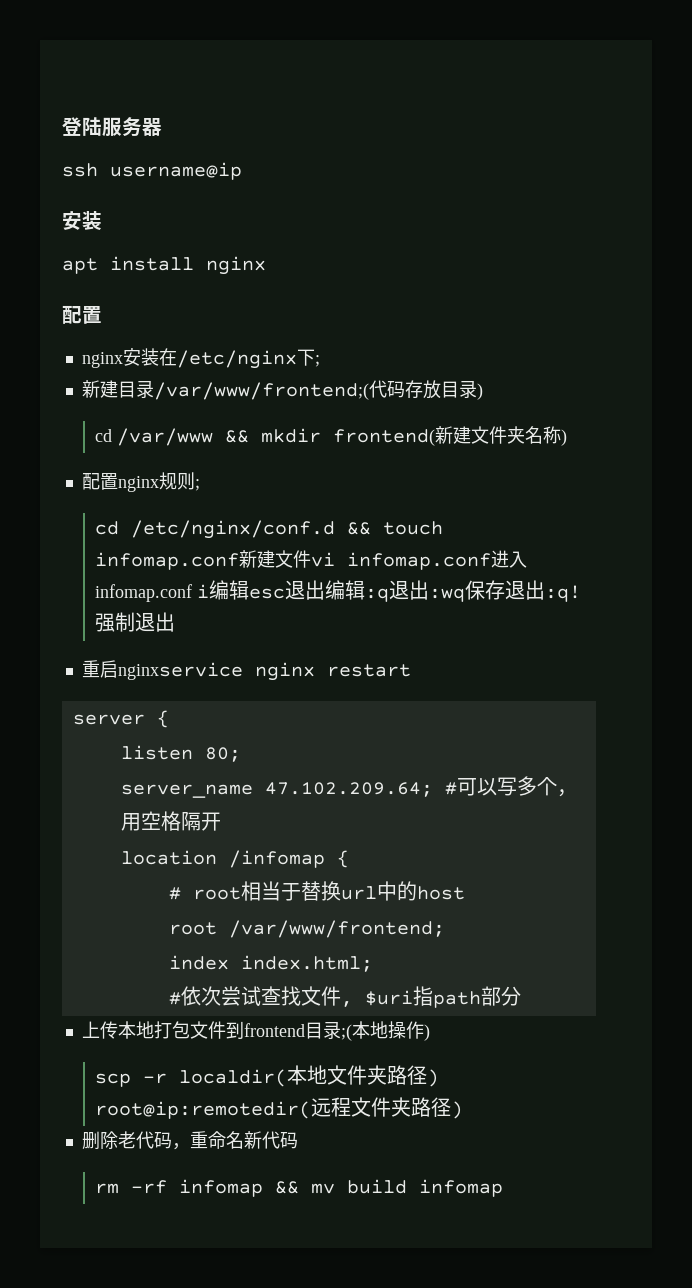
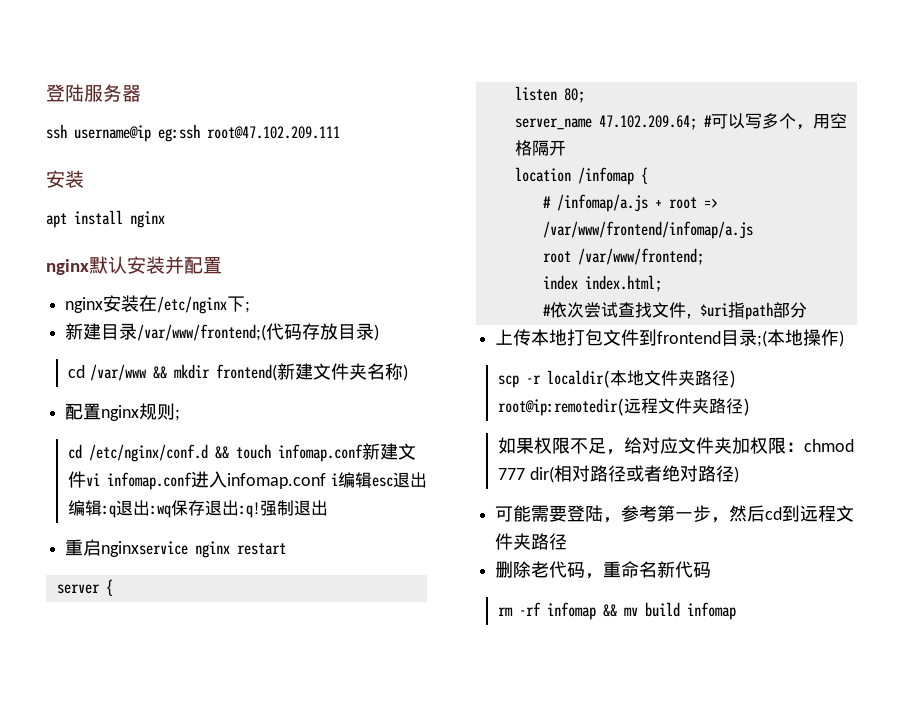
- ssh username@ip
+ ssh username@ip eg:ssh root@47.102.209.111
  apt install nginx
- 配置
+ nginx默认安装并配置
- # root相当于替换url中的host
+ # /infomap/a.js + root => /var/www/frontend/infomap/a.js
+ 如果权限不足，给对应文件夹加权限：chmod 777 dir(相对路径或者绝对路径)
+ 可能需要登陆，参考第一步，然后cd到远程文件夹路径

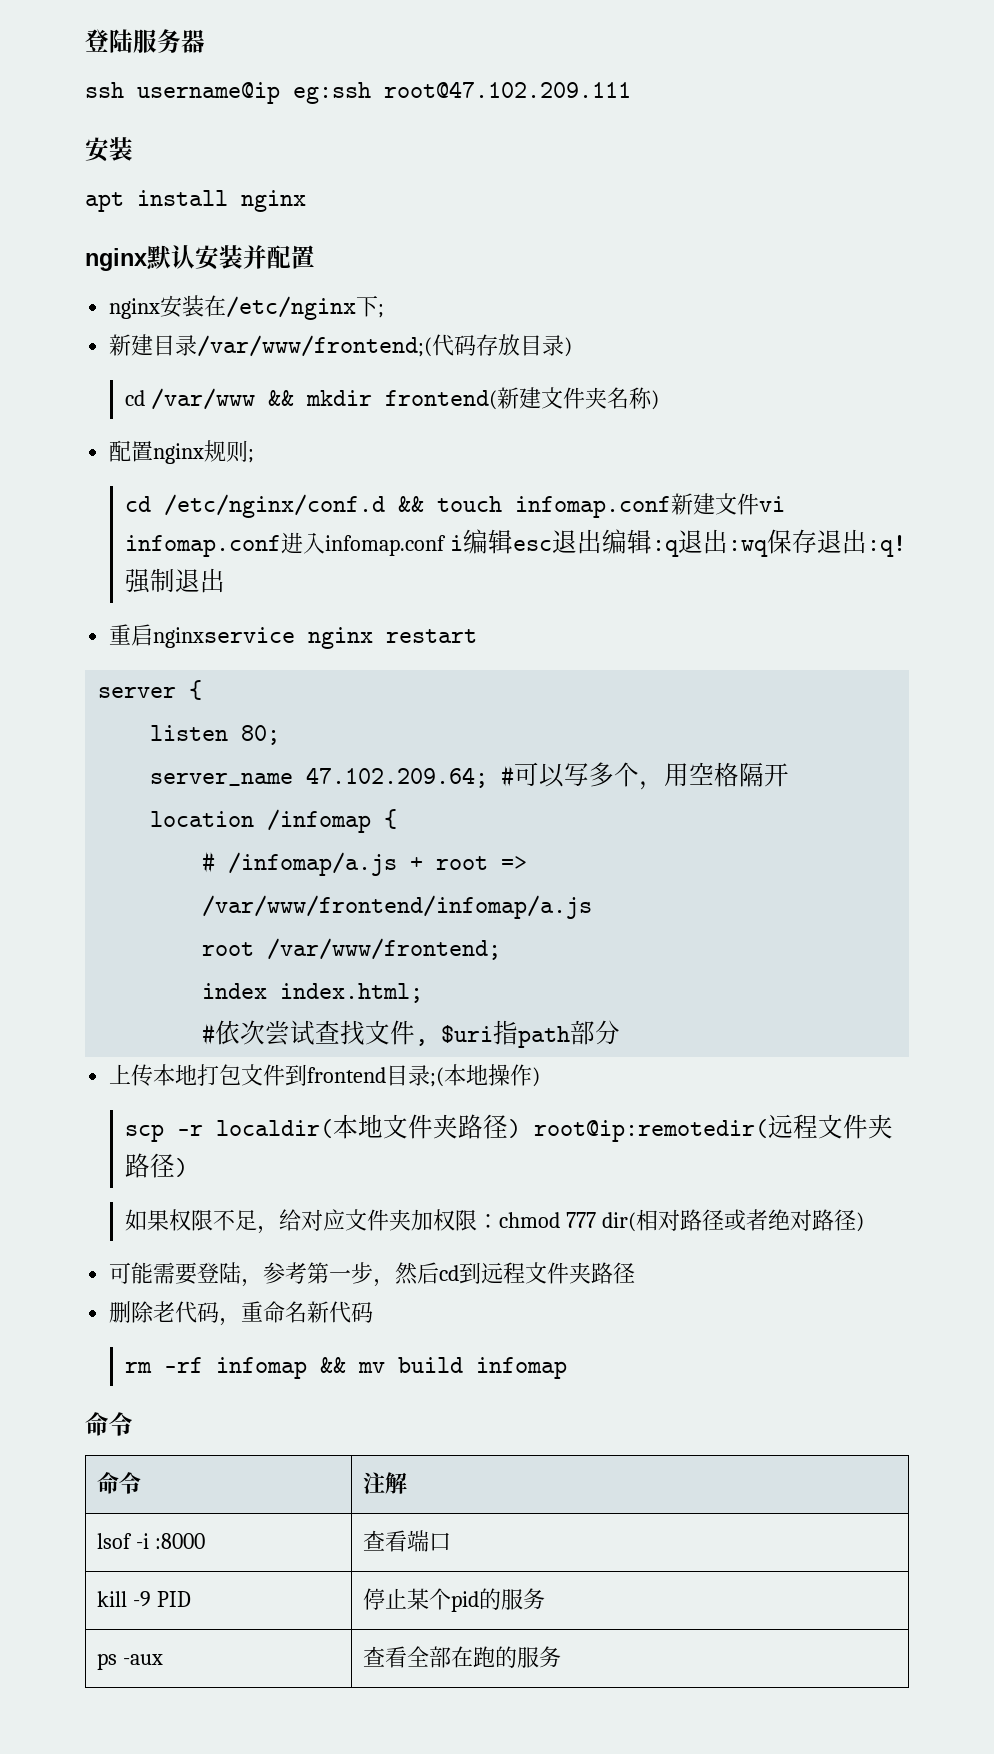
  rm -rf infomap && mv build infomap
+ 命令
+ 命令 | 注解
+ lsof -i :8000 | 查看端口
+ kill -9 PID | 停止某个pid的服务
+ ps -aux | 查看全部在跑的服务

